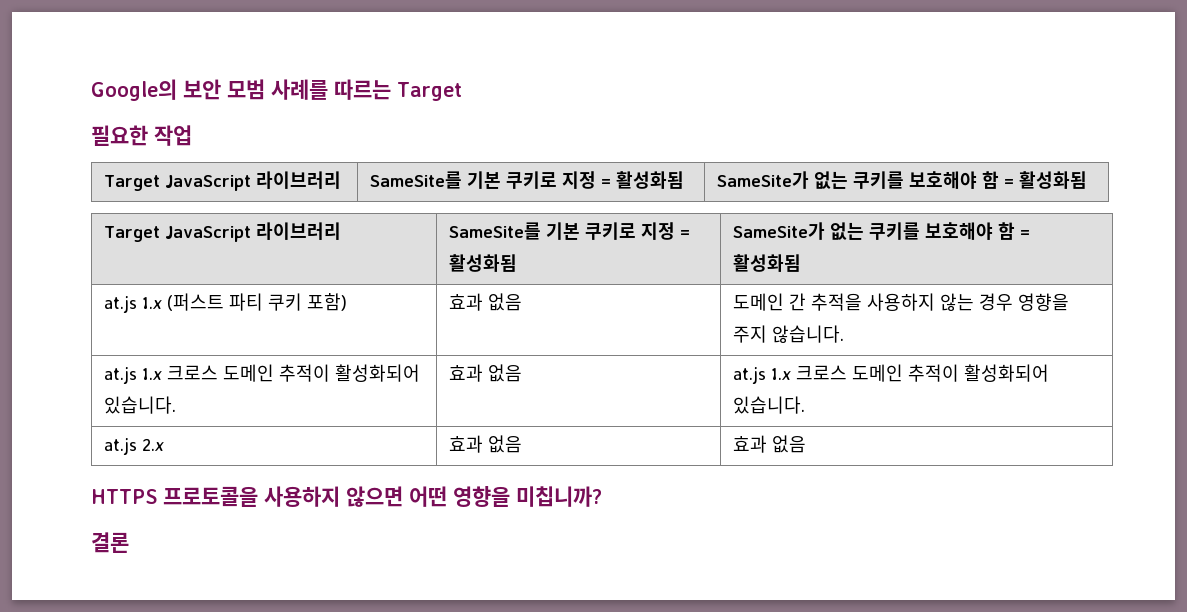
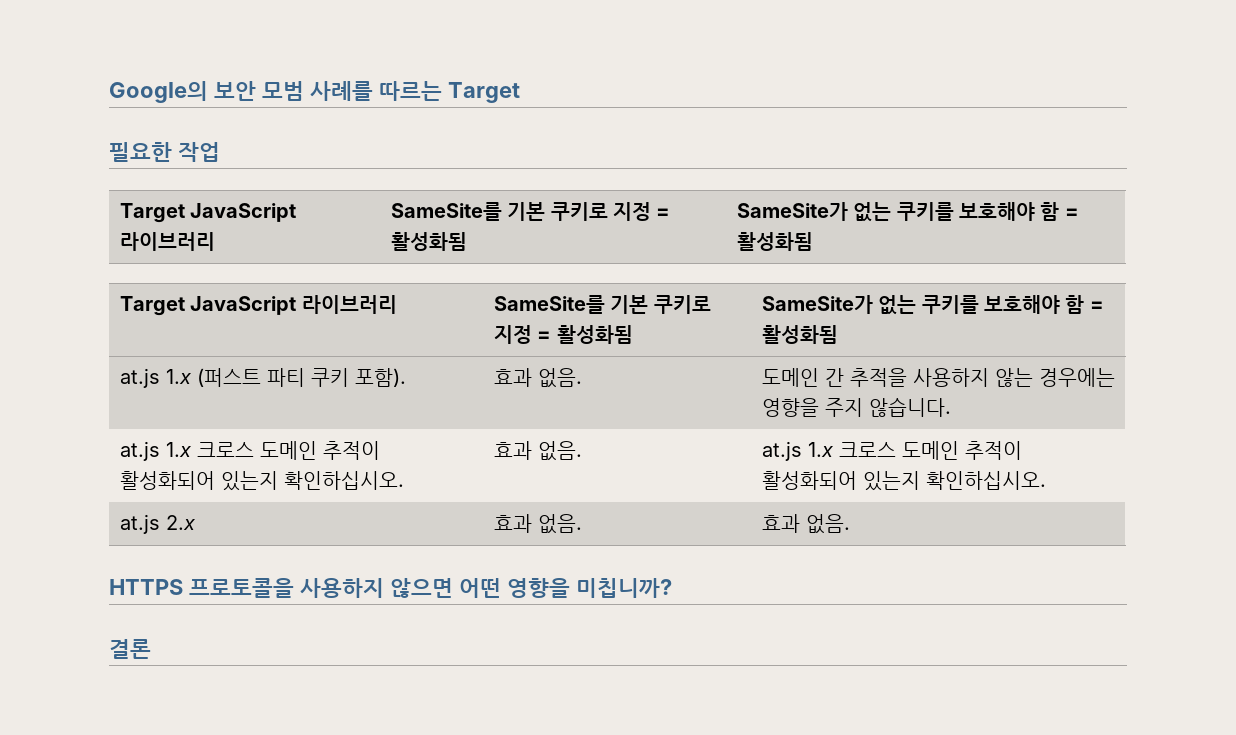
- at.js 1.x (퍼스트 파티 쿠키 포함) | 효과 없음 | 도메인 간 추적을 사용하지 않는 경우 영향을 주지 않습니다.
+ at.js 1.x (퍼스트 파티 쿠키 포함). | 효과 없음. | 도메인 간 추적을 사용하지 않는 경우에는 영향을 주지 않습니다.
- at.js 1.x 크로스 도메인 추적이 활성화되어 있습니다. | 효과 없음 | at.js 1.x 크로스 도메인 추적이 활성화되어 있습니다.
+ at.js 1.x 크로스 도메인 추적이 활성화되어 있는지 확인하십시오. | 효과 없음. | at.js 1.x 크로스 도메인 추적이 활성화되어 있는지 확인하십시오.
- at.js 2.x | 효과 없음 | 효과 없음
+ at.js 2.x | 효과 없음. | 효과 없음.

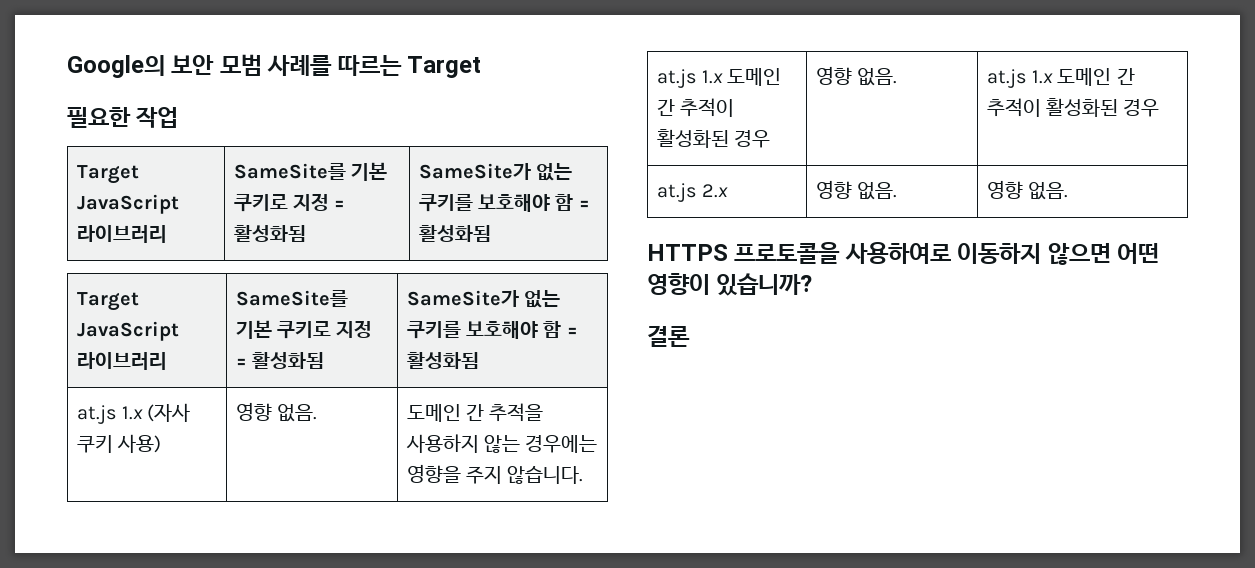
- at.js 1.x (퍼스트 파티 쿠키 포함). | 효과 없음. | 도메인 간 추적을 사용하지 않는 경우에는 영향을 주지 않습니다.
+ at.js 1.x (자사 쿠키 사용) | 영향 없음. | 도메인 간 추적을 사용하지 않는 경우에는 영향을 주지 않습니다.
- at.js 1.x 크로스 도메인 추적이 활성화되어 있는지 확인하십시오. | 효과 없음. | at.js 1.x 크로스 도메인 추적이 활성화되어 있는지 확인하십시오.
+ at.js 1.x 도메인 간 추적이 활성화된 경우 | 영향 없음. | at.js 1.x 도메인 간 추적이 활성화된 경우
- at.js 2.x | 효과 없음. | 효과 없음.
+ at.js 2.x | 영향 없음. | 영향 없음.
- HTTPS 프로토콜을 사용하지 않으면 어떤 영향을 미칩니까?
+ HTTPS 프로토콜을 사용하여로 이동하지 않으면 어떤 영향이 있습니까?

